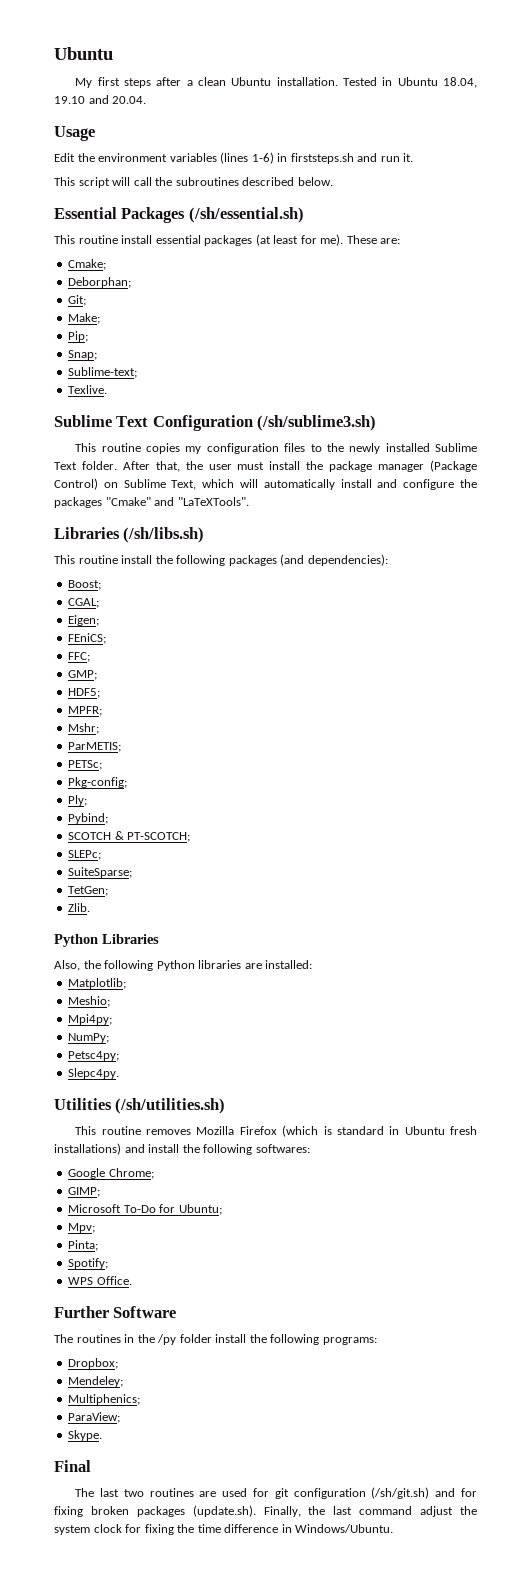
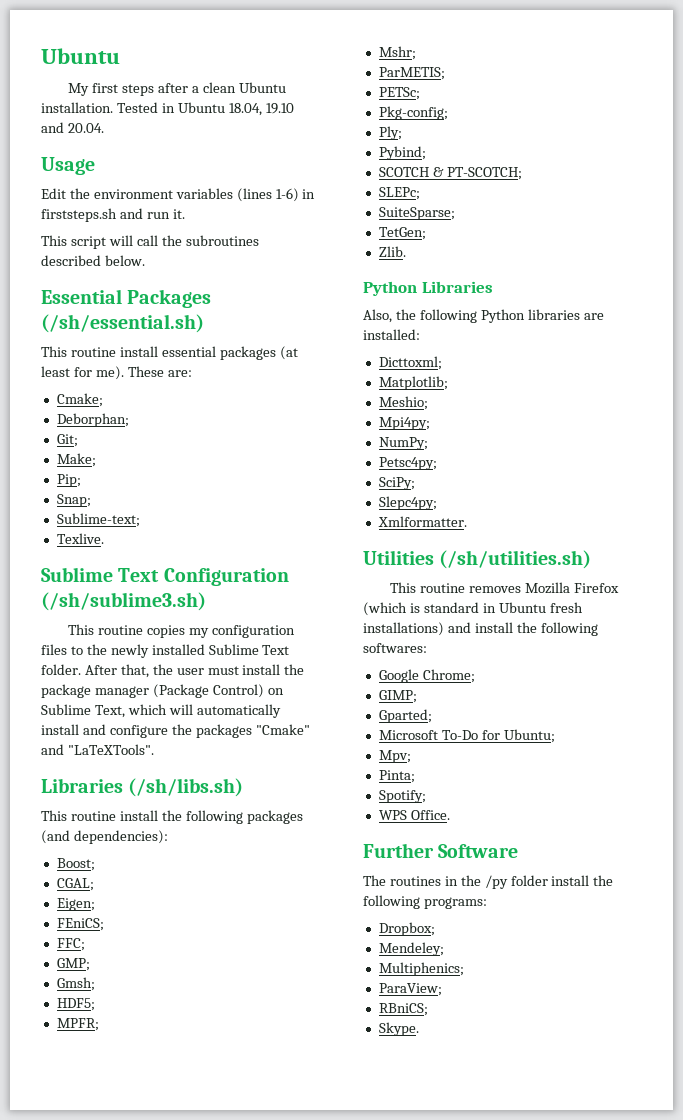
+ Gmsh;
+ Dicttoxml;
- Slepc4py.
+ SciPy;
+ Slepc4py;
+ Xmlformatter.
+ Gparted;
+ RBniCS;
- Final
- The last two routines are used for git configuration (/sh/git.sh) and for fixing broken packages (update.sh). Finally, the last command adjust the system clock for fixing the time difference in Windows/Ubuntu.

